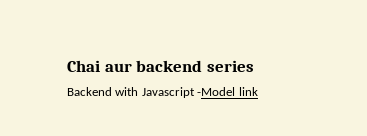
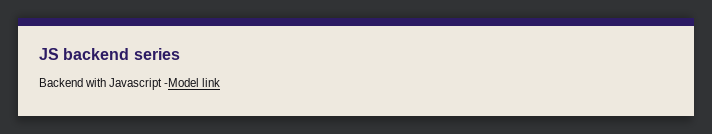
- Chai aur backend series
+ JS backend series

